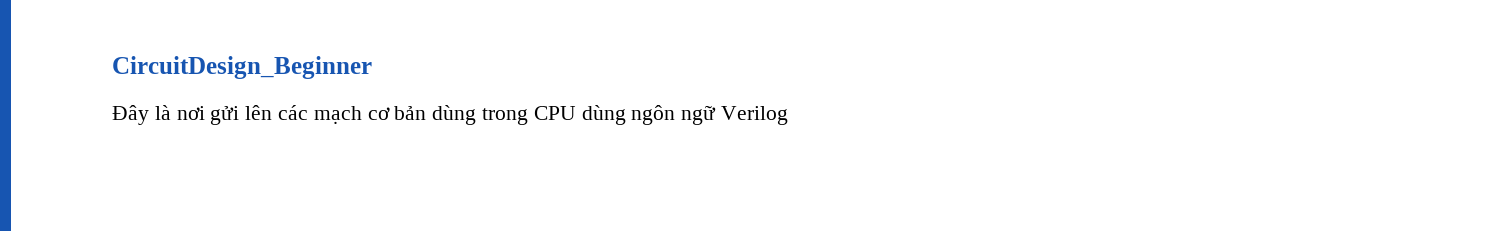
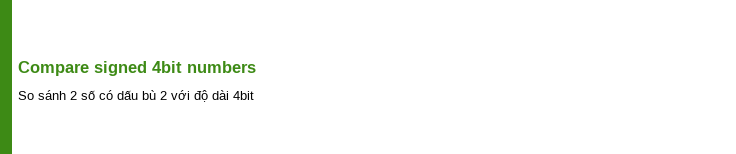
- CircuitDesign_Beginner
- Đây là nơi gửi lên các mạch cơ bản dùng trong CPU dùng ngôn ngữ Verilog
+ Compare signed 4bit numbers
+ So sánh 2 số có dấu bù 2 với độ dài 4bit

